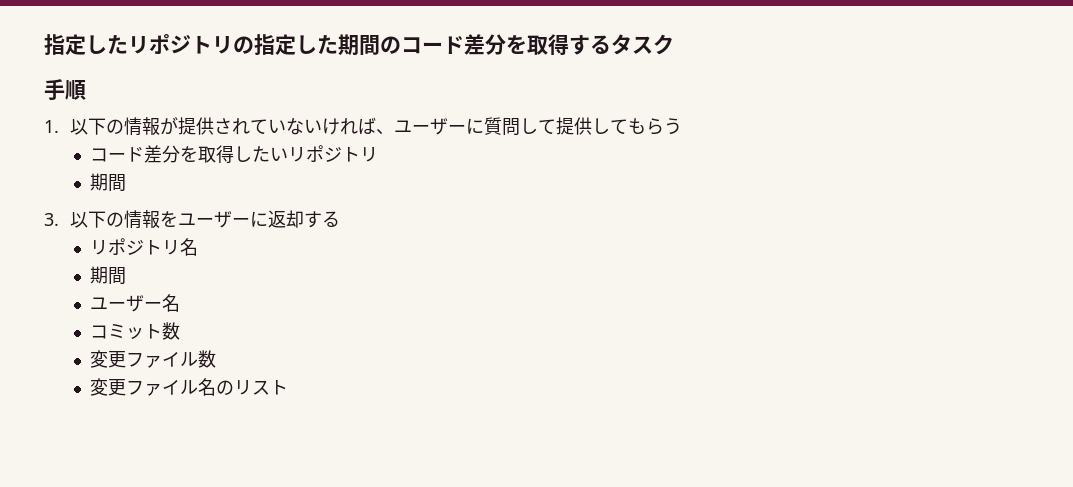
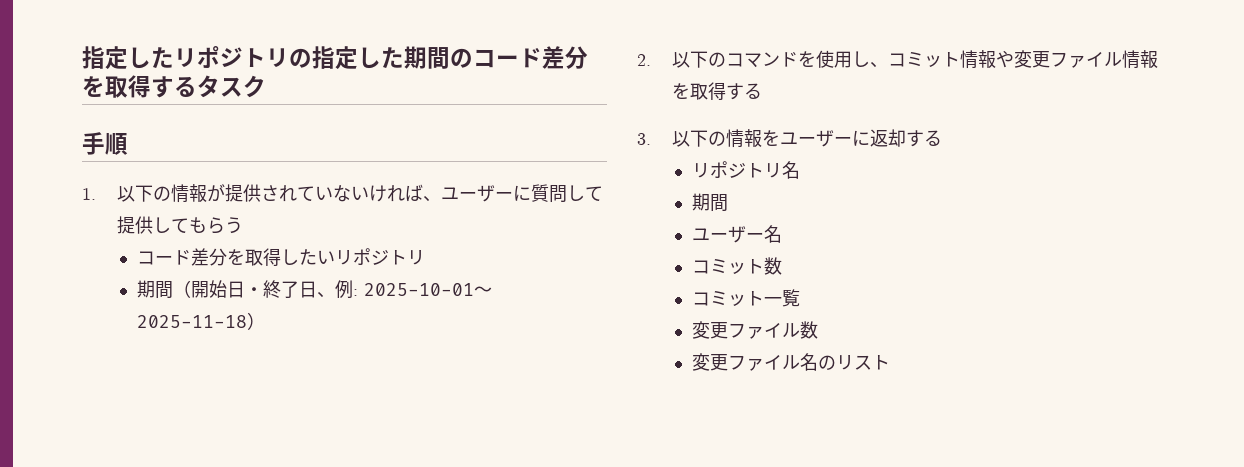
  コード差分を取得したいリポジトリ
- 期間
+ 期間（開始日・終了日、例: 2025-10-01～2025-11-18）
+ 2.以下のコマンドを使用し、コミット情報や変更ファイル情報を取得する
+ コミット一覧

